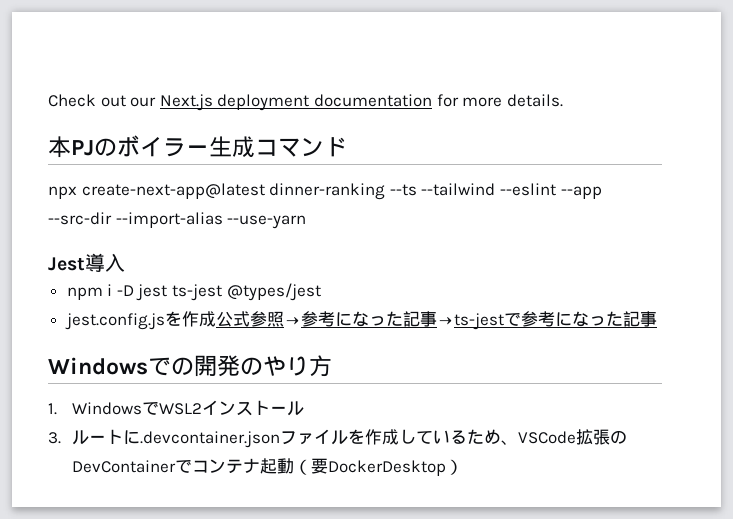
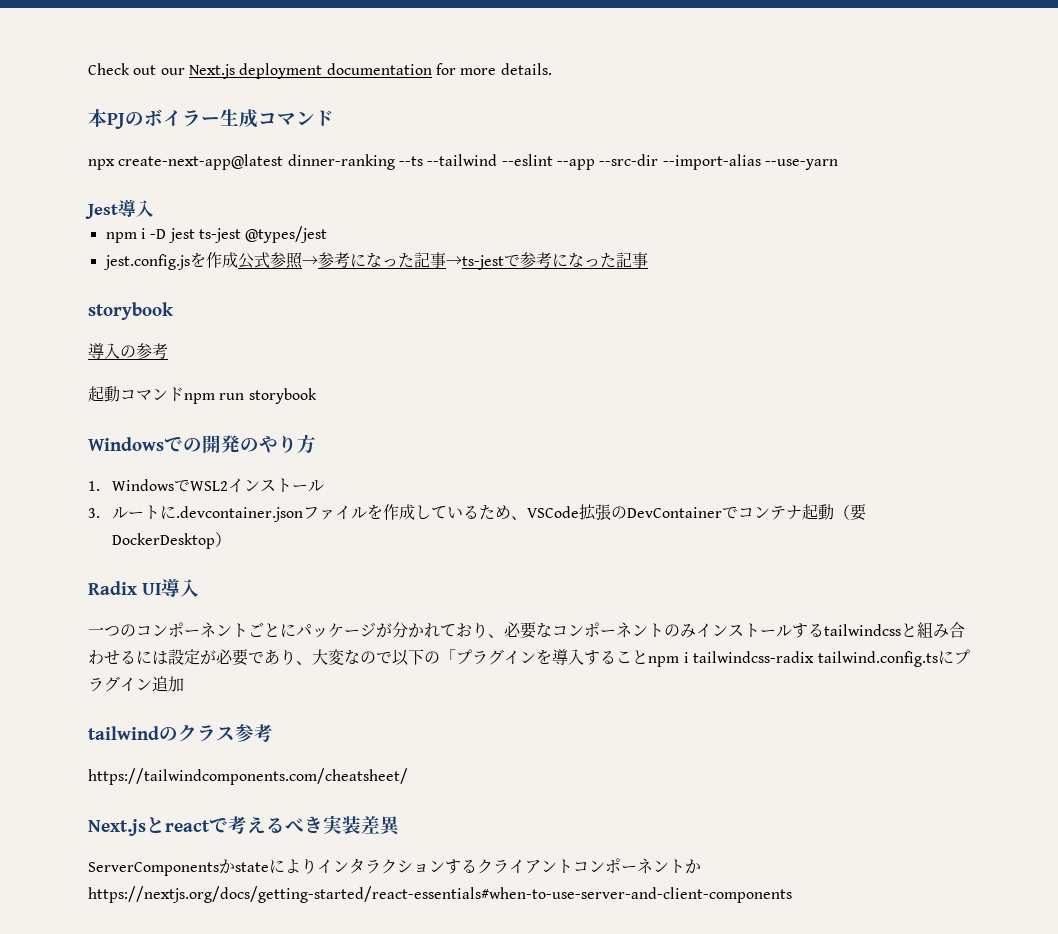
  jest.config.jsを作成公式参照→参考になった記事→ts-jestで参考になった記事
+ storybook
+ 導入の参考
+ 起動コマンドnpm run storybook
+ Radix UI導入
+ 一つのコンポーネントごとにパッケージが分かれており、必要なコンポーネントのみインストールするtailwindcssと組み合わせるには設定が必要であり、大変なので以下の「プラグインを導入することnpm i tailwindcss-radix tailwind.config.tsにプラグイン追加
+ tailwindのクラス参考
+ https://tailwindcomponents.com/cheatsheet/
+ Next.jsとreactで考えるべき実装差異
+ ServerComponentsかstateによりインタラクションするクライアントコンポーネントかhttps://nextjs.org/docs/getting-started/react-essentials#when-to-use-server-and-client-components

